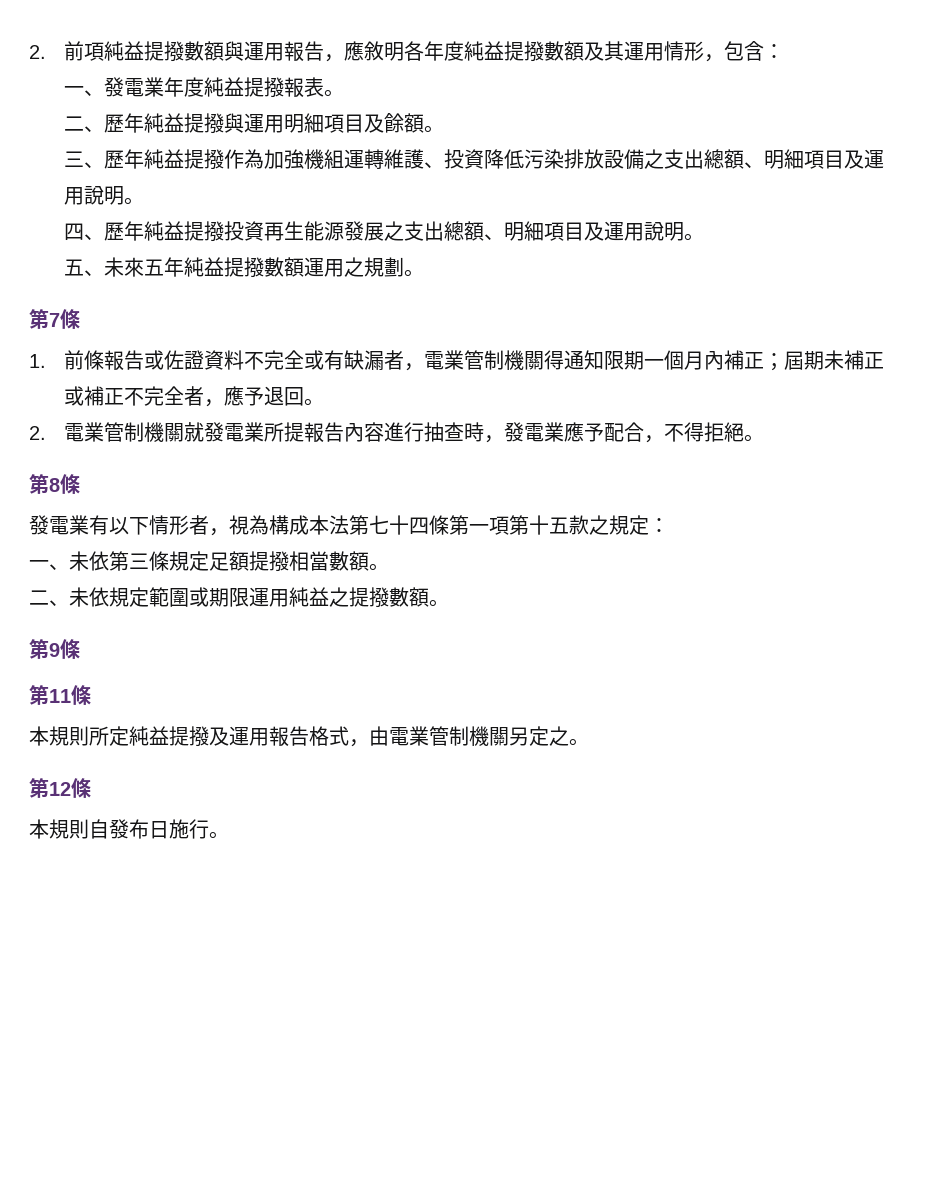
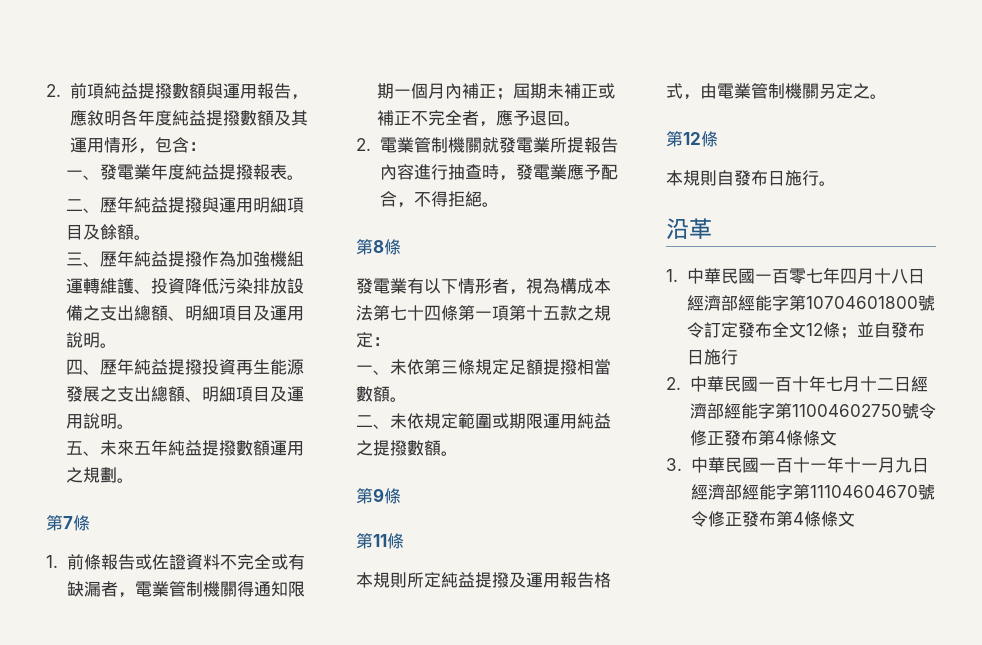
+ 沿革
+ 1.中華民國一百零七年四月十八日經濟部經能字第10704601800號令訂定發布全文12條；並自發布日施行
+ 2.中華民國一百十年七月十二日經濟部經能字第11004602750號令修正發布第4條條文
+ 3.中華民國一百十一年十一月九日經濟部經能字第11104604670號令修正發布第4條條文

